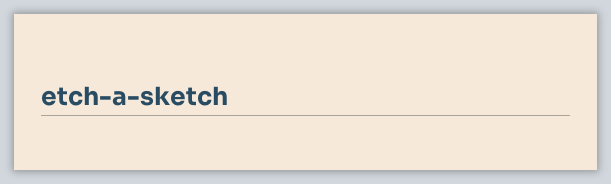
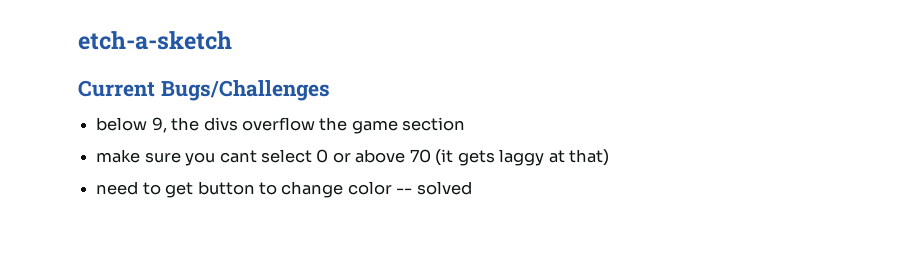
+ Current Bugs/Challenges
+ below 9, the divs overflow the game section
+ make sure you cant select 0 or above 70 (it gets laggy at that)
+ need to get button to change color -- solved

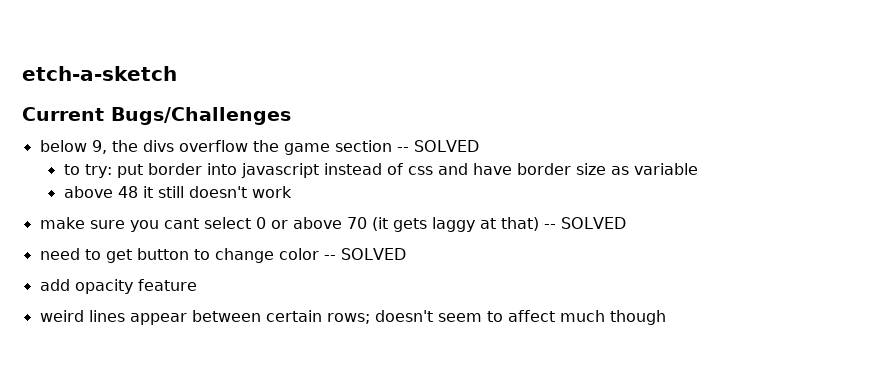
- below 9, the divs overflow the game section
+ below 9, the divs overflow the game section -- SOLVED
+ to try: put border into javascript instead of css and have border size as variable
+ above 48 it still doesn't work
- make sure you cant select 0 or above 70 (it gets laggy at that)
+ make sure you cant select 0 or above 70 (it gets laggy at that) -- SOLVED
- need to get button to change color -- solved
+ need to get button to change color -- SOLVED
+ add opacity feature
+ weird lines appear between certain rows; doesn't seem to affect much though

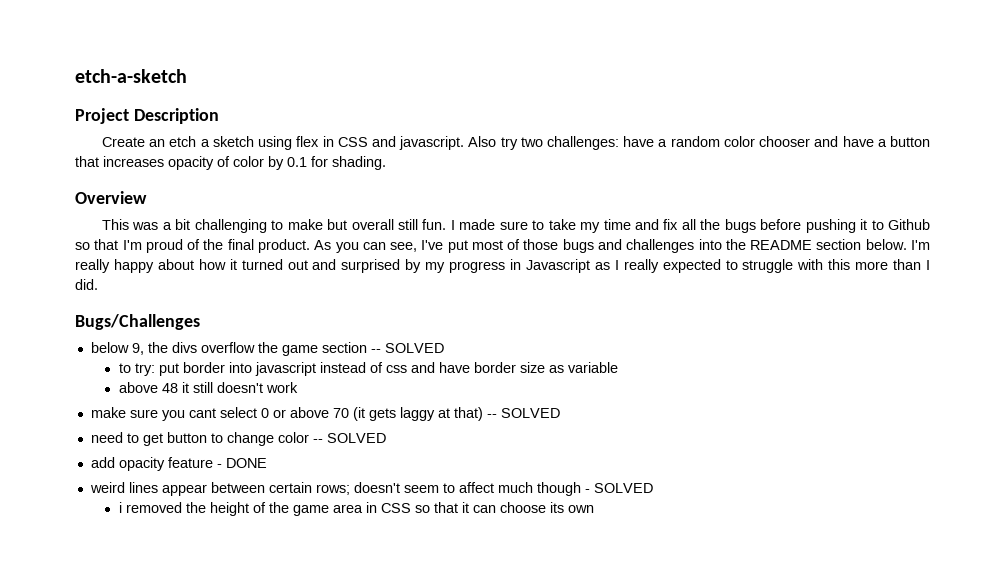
- Current Bugs/Challenges
+ Project Description
+ Create an etch a sketch using flex in CSS and javascript. Also try two challenges: have a random color chooser and have a button that increases opacity of color by 0.1 for shading.
+ Overview
+ This was a bit challenging to make but overall still fun. I made sure to take my time and fix all the bugs before pushing it to Github so that I'm proud of the final product. As you can see, I've put most of those bugs and challenges into the README section below. I'm really happy about how it turned out and surprised by my progress in Javascript as I really expected to struggle with this more than I did.
+ Bugs/Challenges
- add opacity feature
+ add opacity feature - DONE
- weird lines appear between certain rows; doesn't seem to affect much though
+ weird lines appear between certain rows; doesn't seem to affect much though - SOLVED
+ i removed the height of the game area in CSS so that it can choose its own

